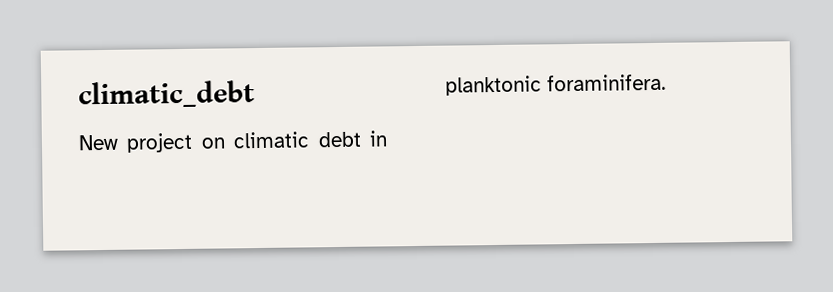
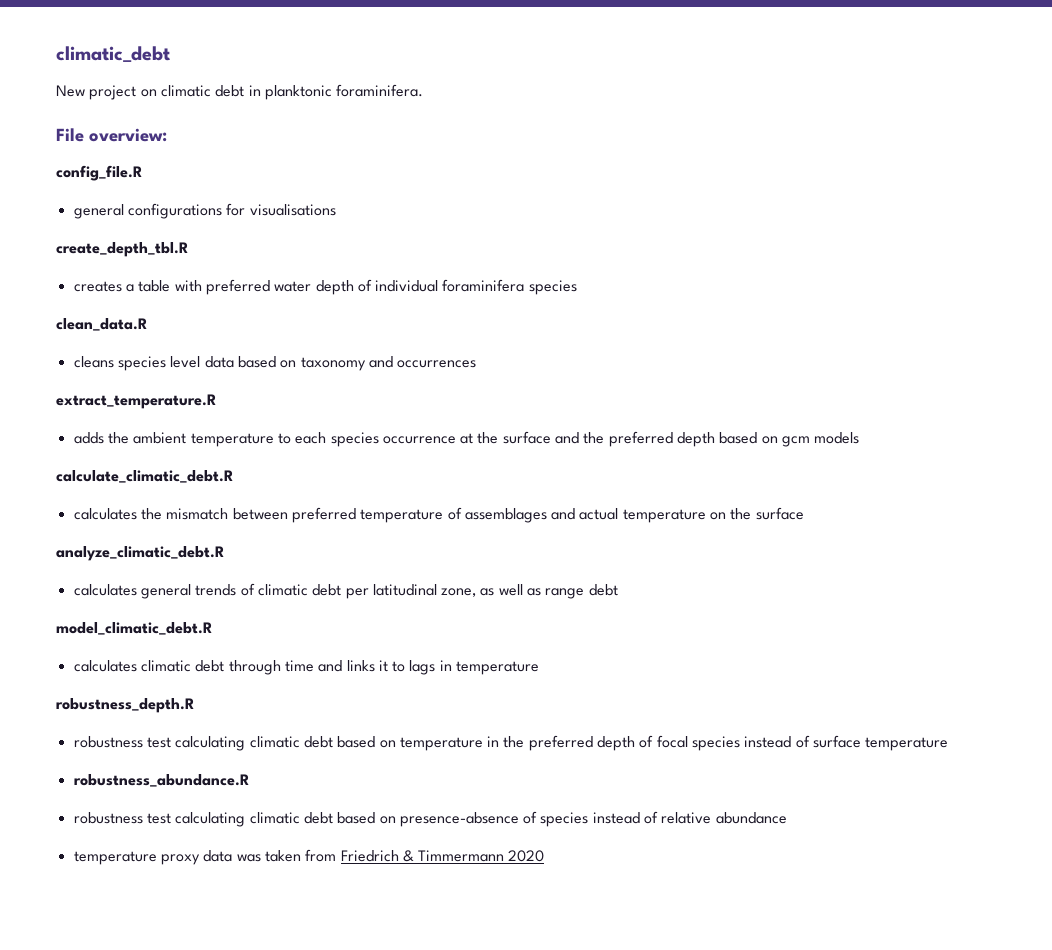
+ File overview:
+ config_file.R
+ general configurations for visualisations
+ create_depth_tbl.R
+ creates a table with preferred water depth of individual foraminifera species
+ clean_data.R
+ cleans species level data based on taxonomy and occurrences
+ extract_temperature.R
+ adds the ambient temperature to each species occurrence at the surface and the preferred depth based on gcm models
+ calculate_climatic_debt.R
+ calculates the mismatch between preferred temperature of assemblages and actual temperature on the surface
+ analyze_climatic_debt.R
+ calculates general trends of climatic debt per latitudinal zone, as well as range debt
+ model_climatic_debt.R
+ calculates climatic debt through time and links it to lags in temperature
+ robustness_depth.R
+ robustness test calculating climatic debt based on temperature in the preferred depth of focal species instead of surface temperature
+ robustness_abundance.R
+ robustness test calculating climatic debt based on presence-absence of species instead of relative abundance
+ temperature proxy data was taken from Friedrich & Timmermann 2020

